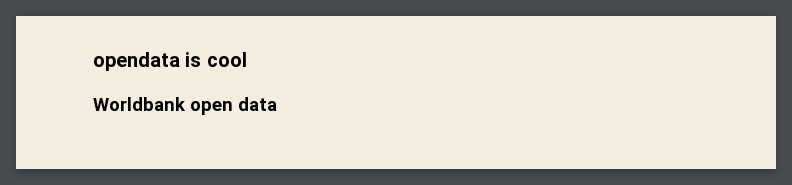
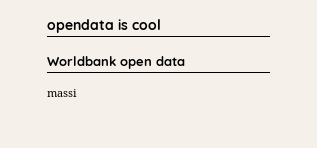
+ massi

